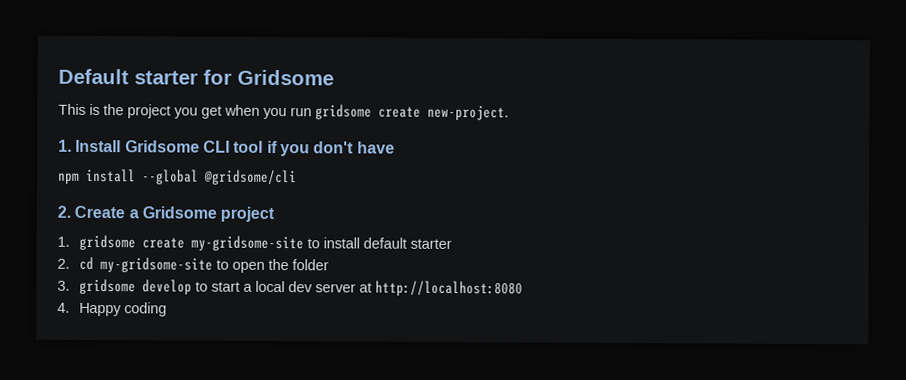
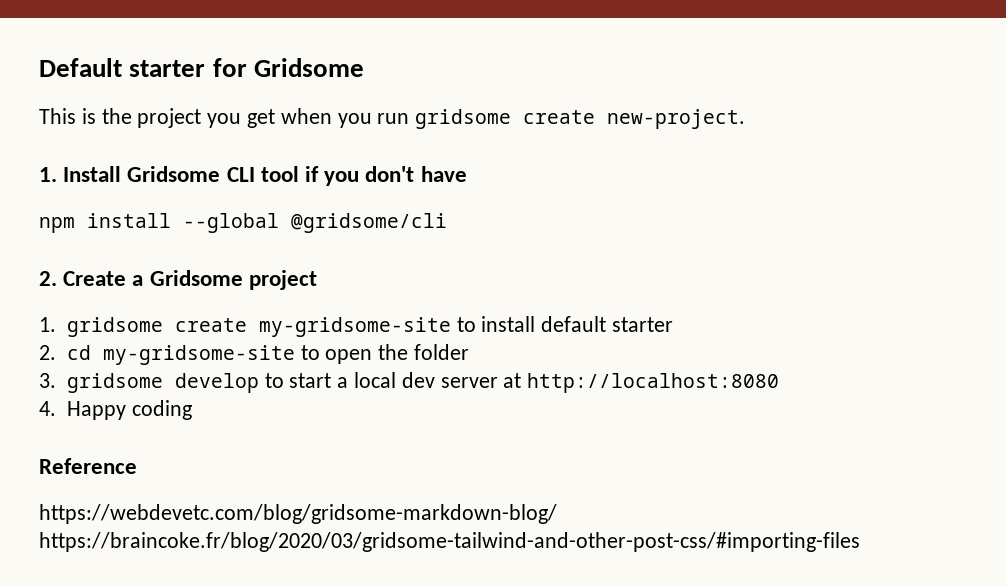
+ Reference
+ https://webdevetc.com/blog/gridsome-markdown-blog/ https://braincoke.fr/blog/2020/03/gridsome-tailwind-and-other-post-css/#importing-files

